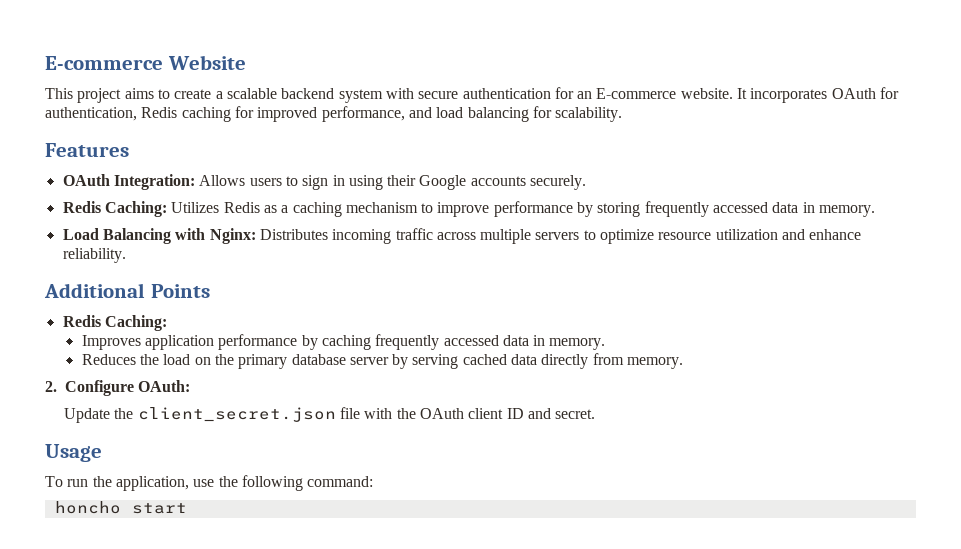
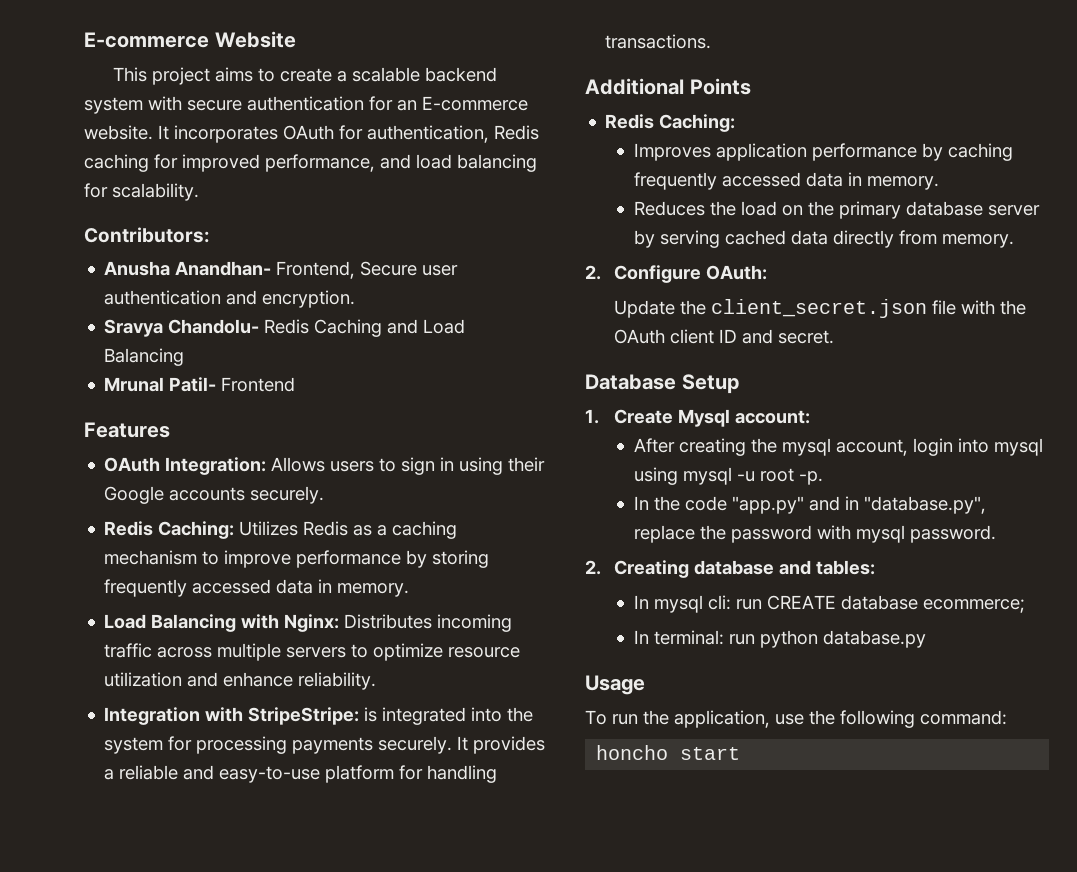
+ Contributors:
+ Anusha Anandhan- Frontend, Secure user authentication and encryption.
+ Sravya Chandolu- Redis Caching and Load Balancing
+ Mrunal Patil- Frontend
+ Integration with StripeStripe: is integrated into the system for processing payments securely. It provides a reliable and easy-to-use platform for handling transactions.
+ Database Setup
+ 1. Create Mysql account:
+ After creating the mysql account, login into mysql using mysql -u root -p.
+ In the code "app.py" and in "database.py", replace the password with mysql password.
+ 2. Creating database and tables:
+ In mysql cli: run CREATE database ecommerce;
+ In terminal: run python database.py

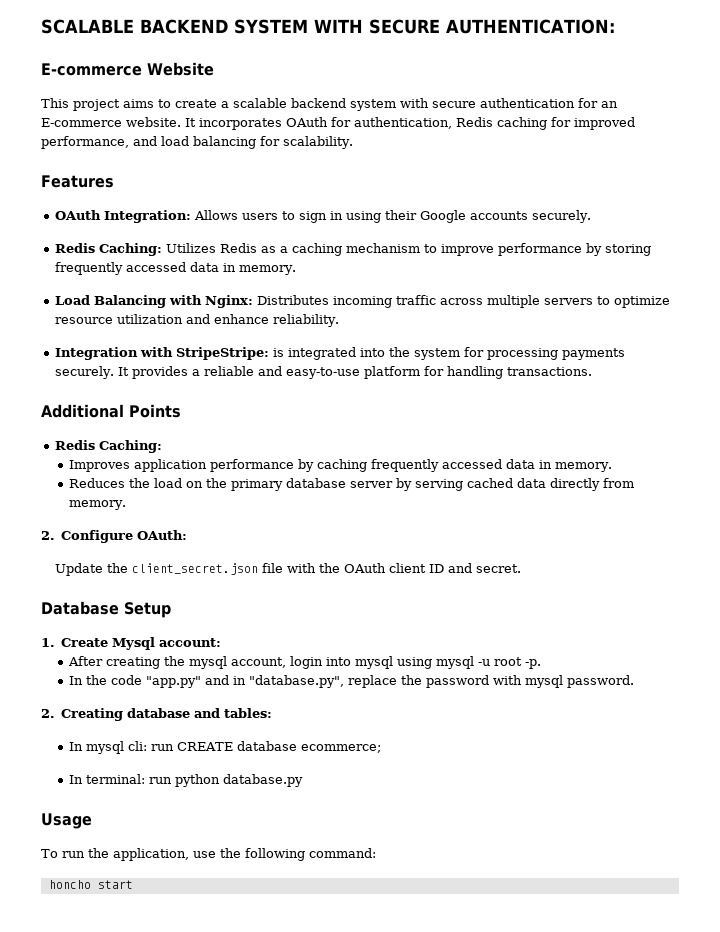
+ SCALABLE BACKEND SYSTEM WITH SECURE AUTHENTICATION:
- Contributors:
- Anusha Anandhan- Frontend, Secure user authentication and encryption.
- Sravya Chandolu- Redis Caching and Load Balancing
- Mrunal Patil- Frontend

